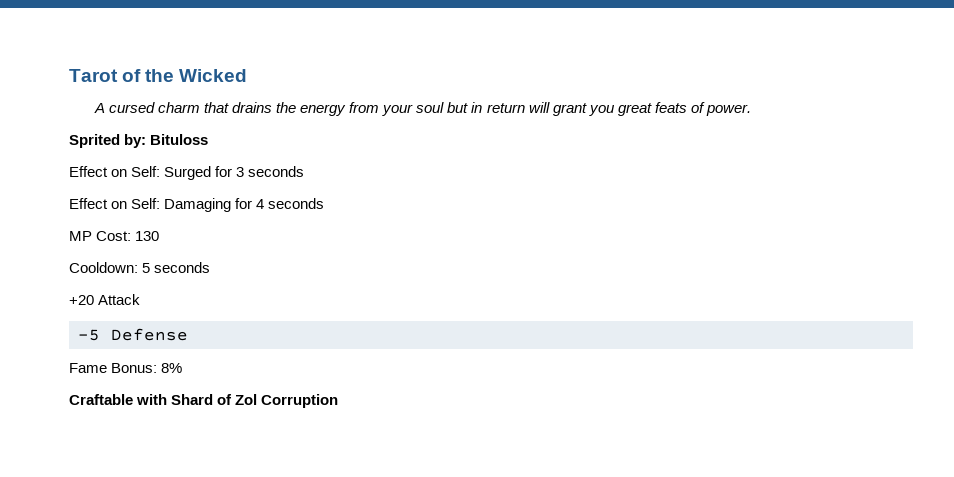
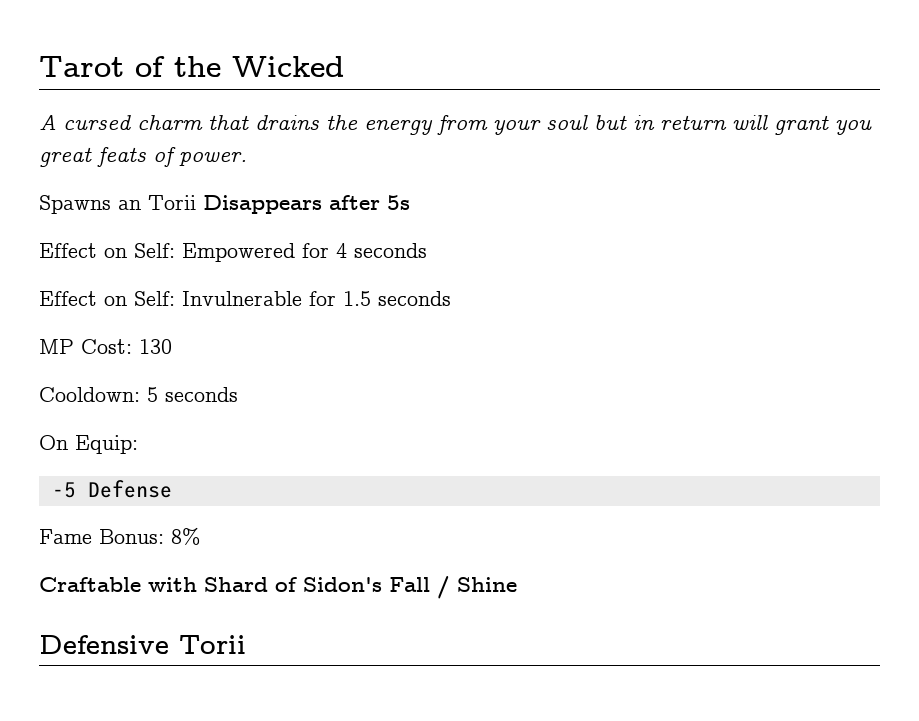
- Sprited by: Bituloss
- Effect on Self: Surged for 3 seconds
+ Spawns an Torii Disappears after 5s
+ Effect on Self: Empowered for 4 seconds
- Effect on Self: Damaging for 4 seconds
+ Effect on Self: Invulnerable for 1.5 seconds
- +20 Attack
+ On Equip:
- Craftable with Shard of Zol Corruption
+ Craftable with Shard of Sidon's Fall / Shine
+ Defensive Torii

